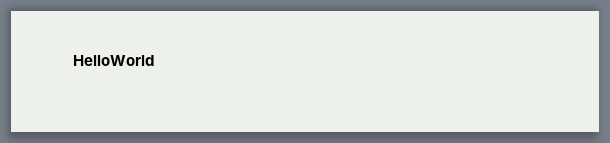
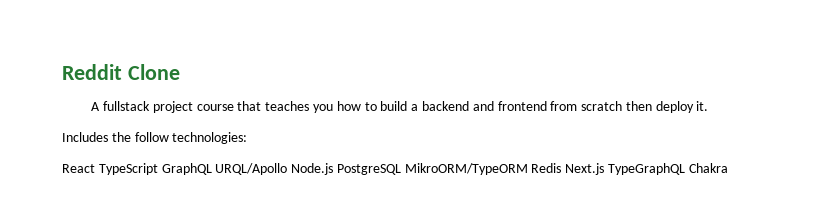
- HelloWorld
+ Reddit Clone
+ A fullstack project course that teaches you how to build a backend and frontend from scratch then deploy it.
+ Includes the follow technologies:
+ React TypeScript GraphQL URQL/Apollo Node.js PostgreSQL MikroORM/TypeORM Redis Next.js TypeGraphQL Chakra

